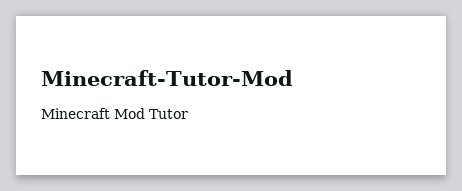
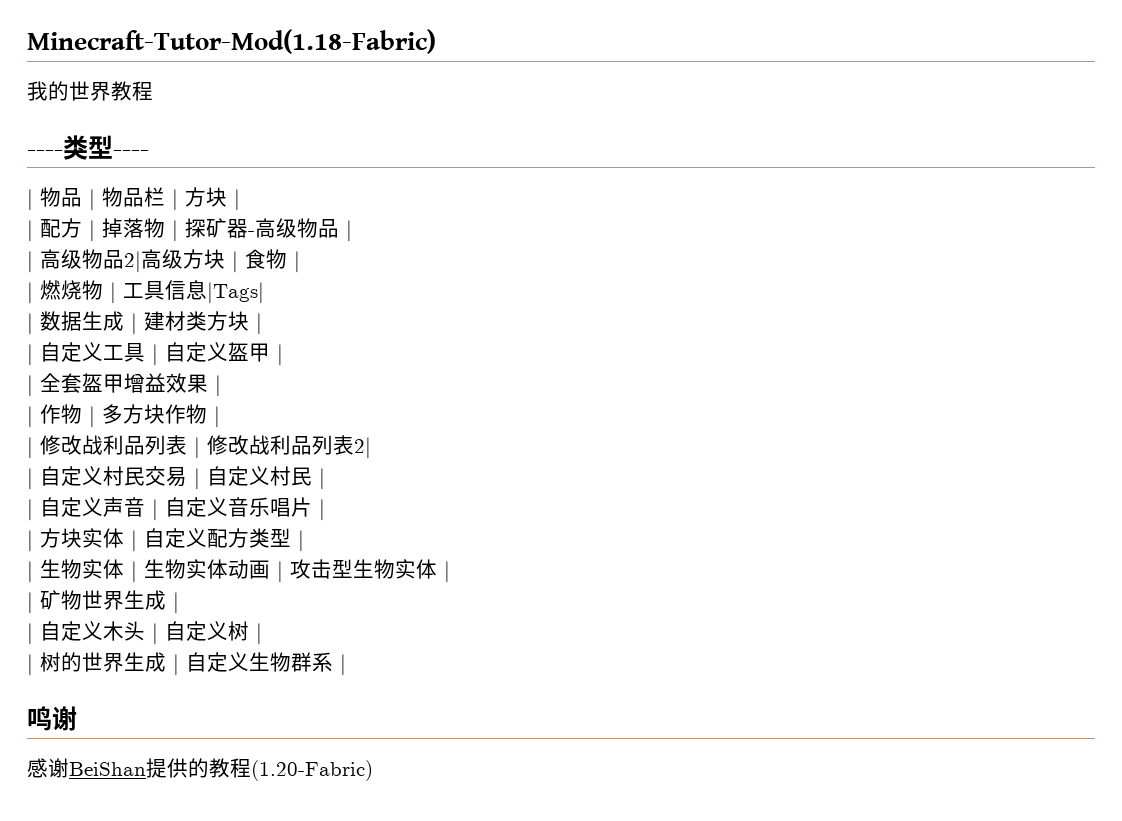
- Minecraft-Tutor-Mod
- Minecraft Mod Tutor
+ Minecraft-Tutor-Mod(1.18-Fabric)
+ 我的世界教程
+ ----类型----
+ | 物品 | 物品栏 | 方块 |
+ | 配方 | 掉落物 | 探矿器-高级物品 |
+ | 高级物品2|高级方块 | 食物 |
+ | 燃烧物 | 工具信息|Tags|
+ | 数据生成 | 建材类方块 |
+ | 自定义工具 | 自定义盔甲 |
+ | 全套盔甲增益效果 |
+ | 作物 | 多方块作物 |
+ | 修改战利品列表 | 修改战利品列表2|
+ | 自定义村民交易 | 自定义村民 |
+ | 自定义声音 | 自定义音乐唱片 |
+ | 方块实体 | 自定义配方类型 |
+ | 生物实体 | 生物实体动画 | 攻击型生物实体 |
+ | 矿物世界生成 |
+ | 自定义木头 | 自定义树 |
+ | 树的世界生成 | 自定义生物群系 |
+ 鸣谢
+ 感谢BeiShan提供的教程(1.20-Fabric)

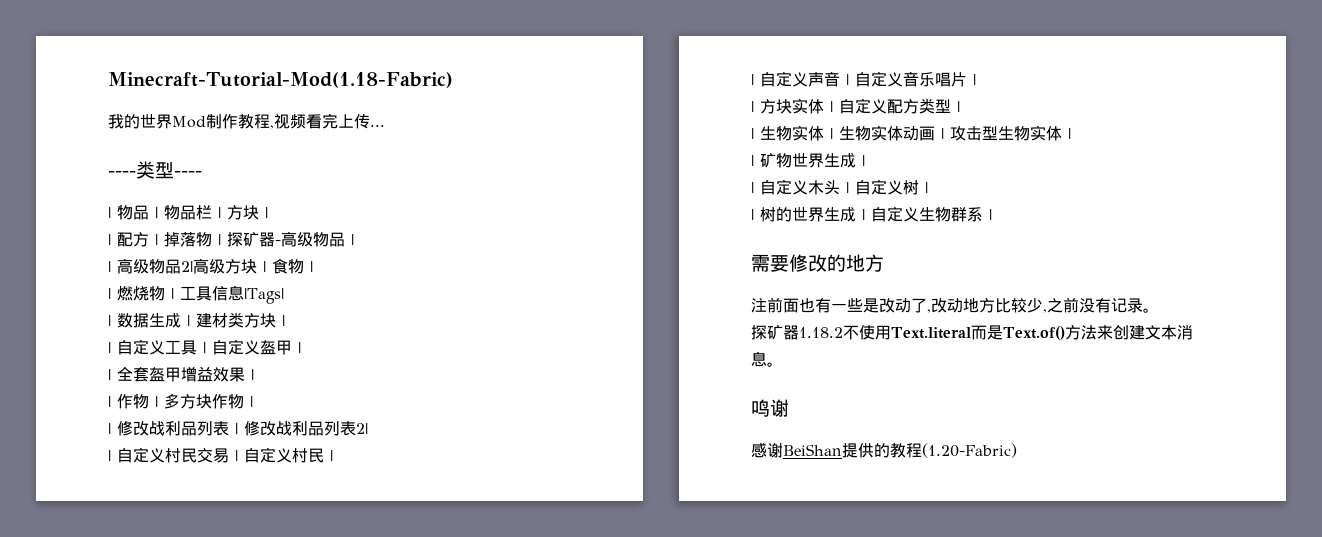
- Minecraft-Tutor-Mod(1.18-Fabric)
+ Minecraft-Tutorial-Mod(1.18-Fabric)
- 我的世界教程
+ 我的世界Mod制作教程,视频看完上传...
+ 需要修改的地方
+ 注前面也有一些是改动了,改动地方比较少,之前没有记录。
+ 探矿器1.18.2不使用Text.literal而是Text.of()方法来创建文本消息。

